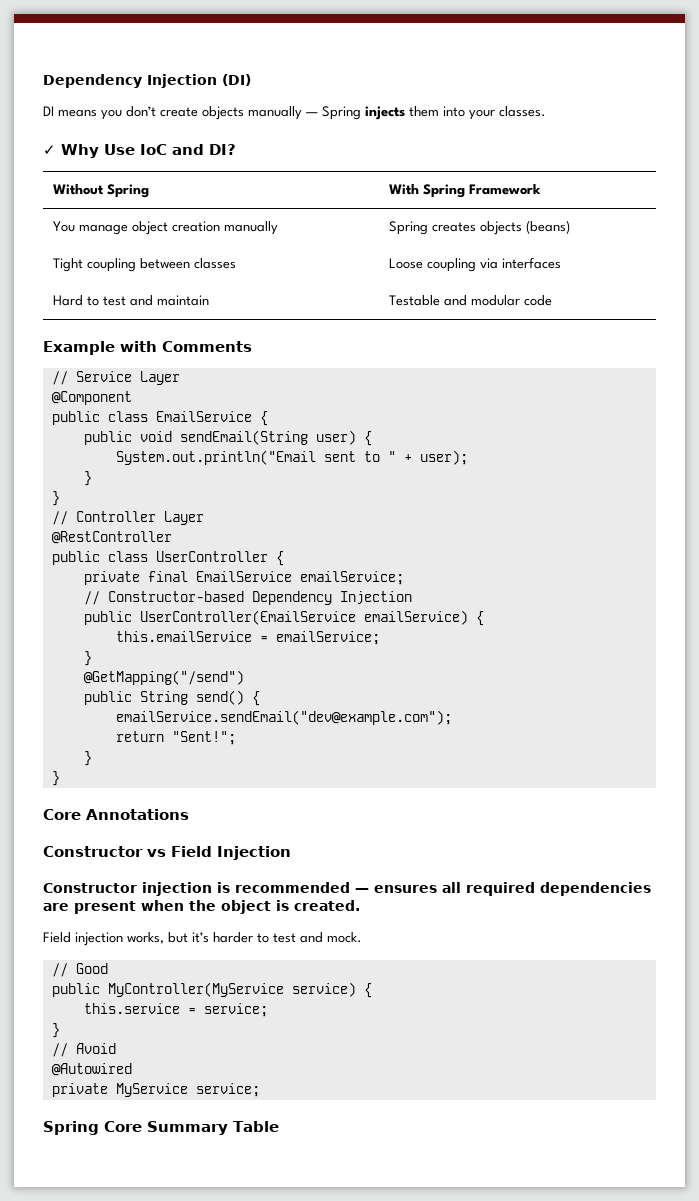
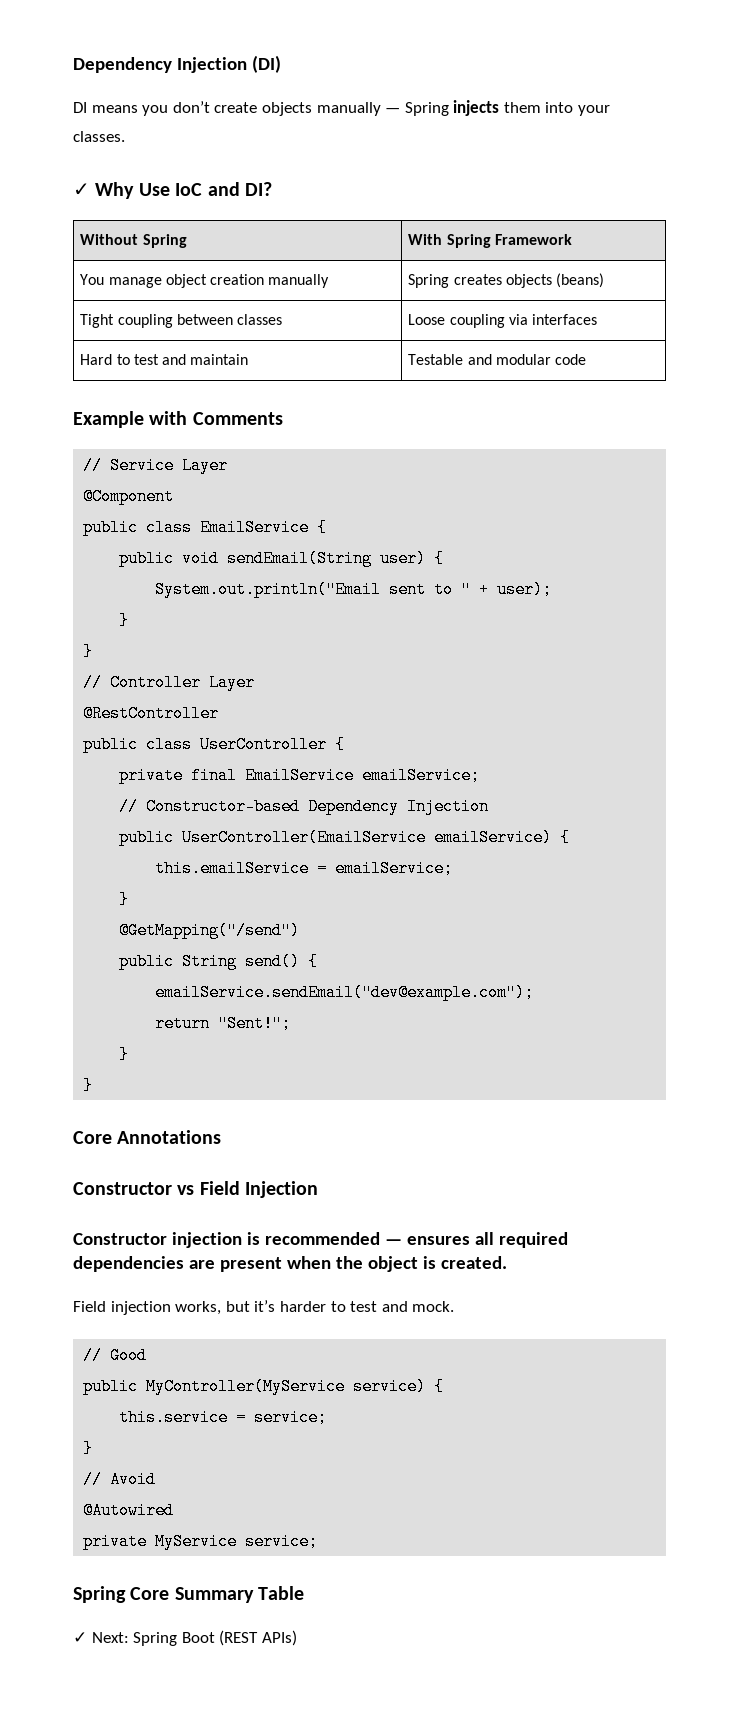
+ ✓ Next: Spring Boot (REST APIs)

